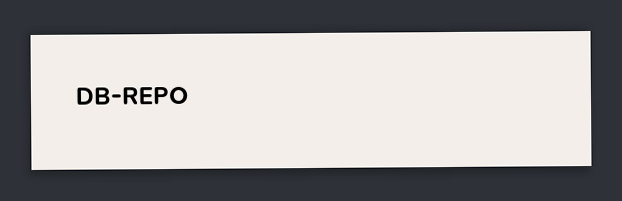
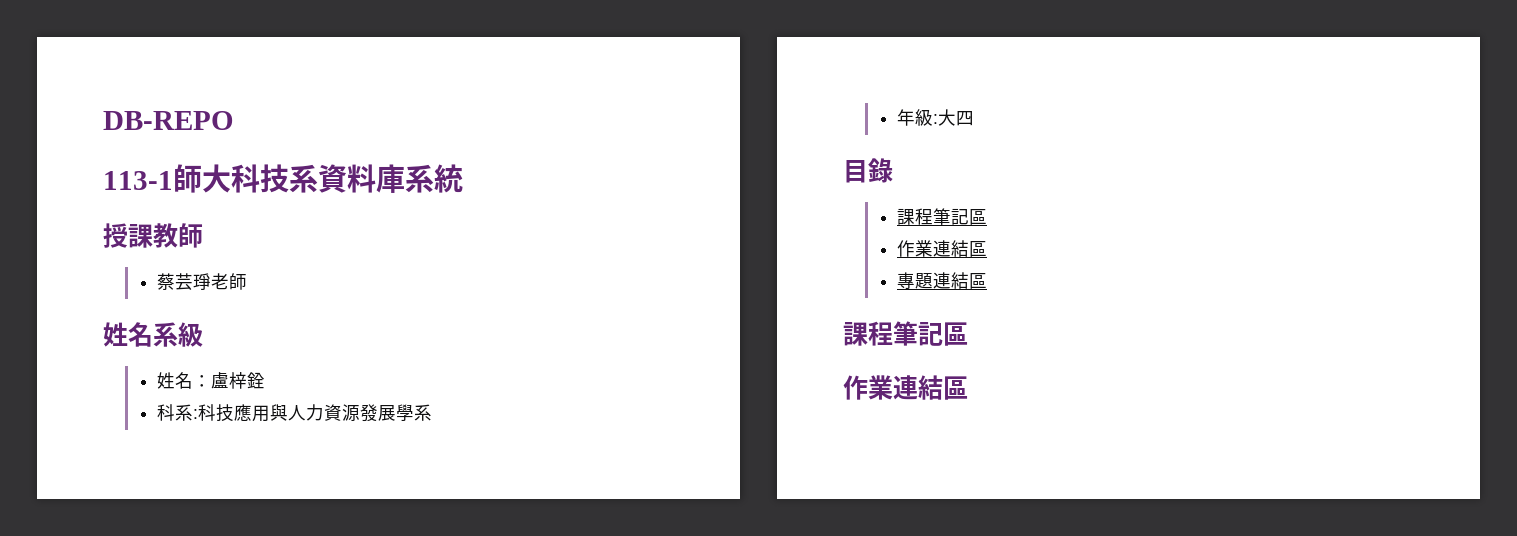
+ 113-1師大科技系資料庫系統
+ 授課教師
+ 蔡芸琤老師
+ 姓名系級
+ 姓名：盧梓銓
+ 科系:科技應用與人力資源發展學系
+ 年級:大四
+ 目錄
+ 課程筆記區
+ 作業連結區
+ 專題連結區
+ 課程筆記區
+ 作業連結區

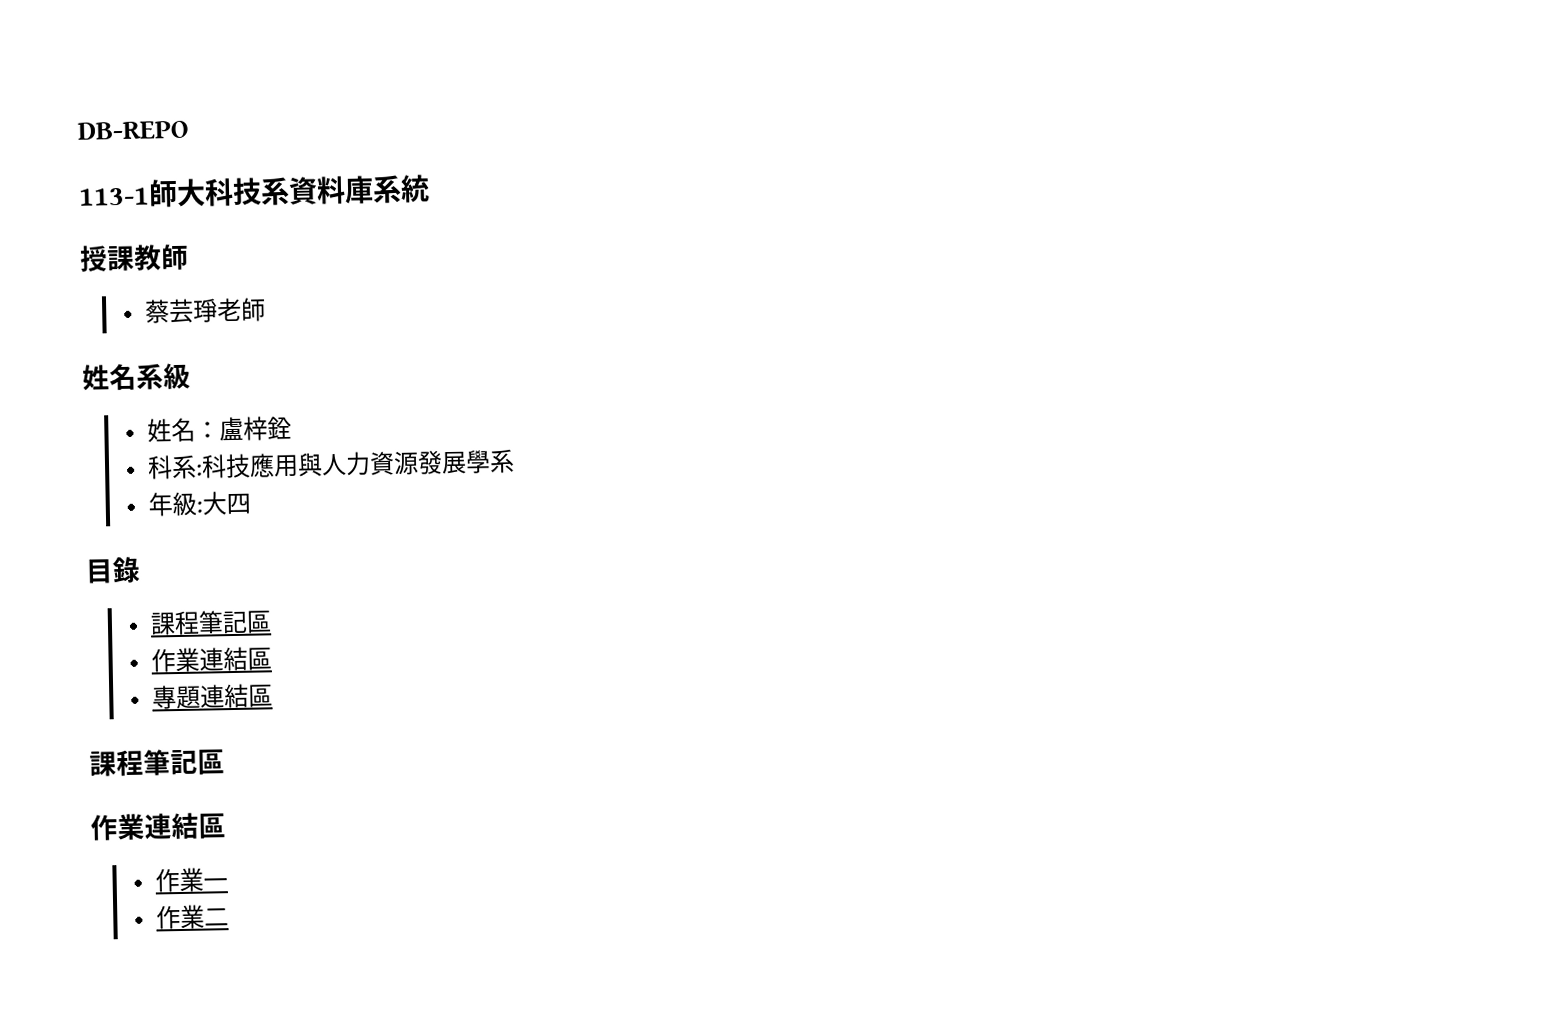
+ 作業一
+ 作業二

